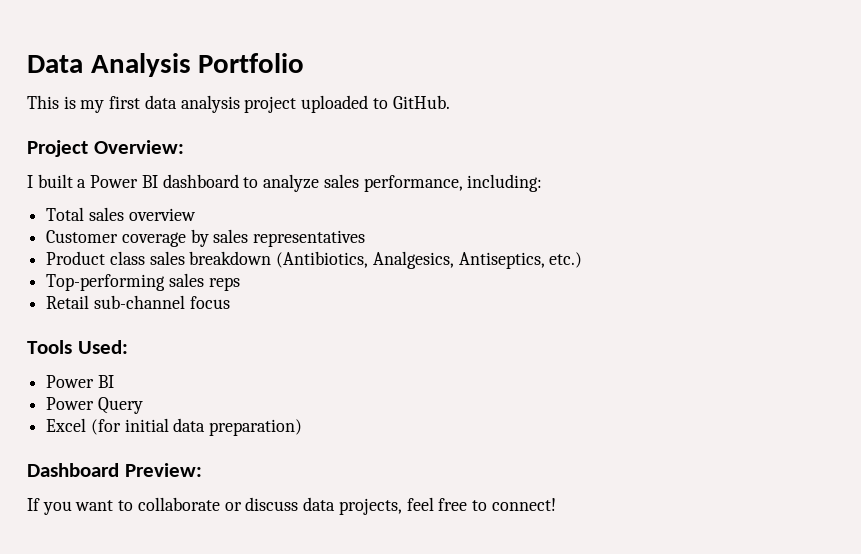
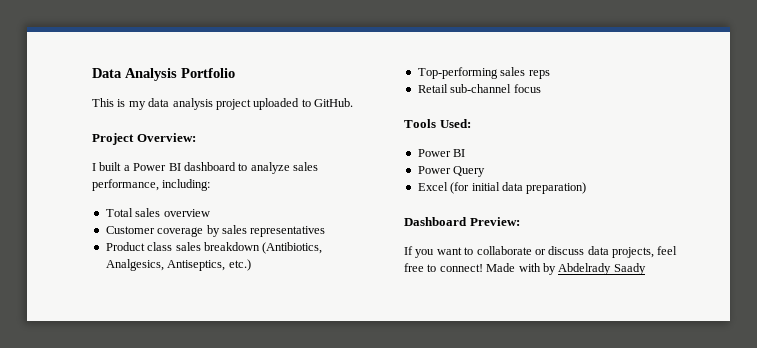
- This is my first data analysis project uploaded to GitHub.
+ This is my data analysis project uploaded to GitHub.
+ Made with by Abdelrady Saady

